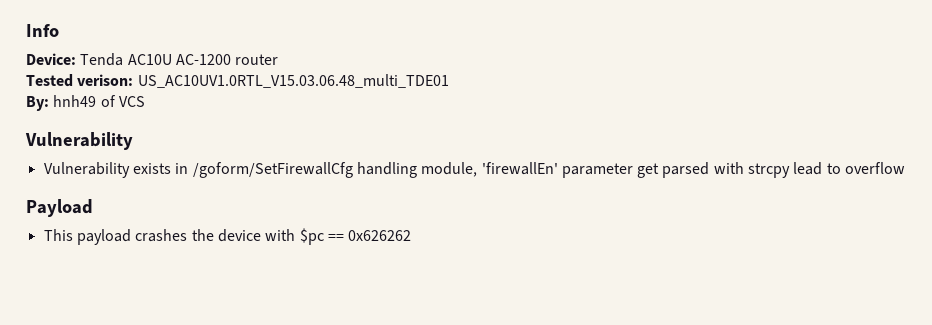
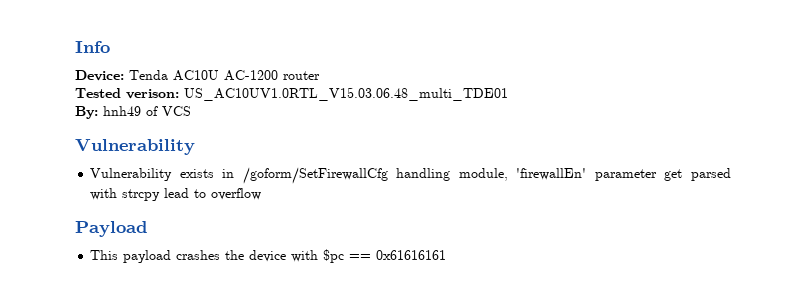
- This payload crashes the device with $pc == 0x626262
+ This payload crashes the device with $pc == 0x61616161

